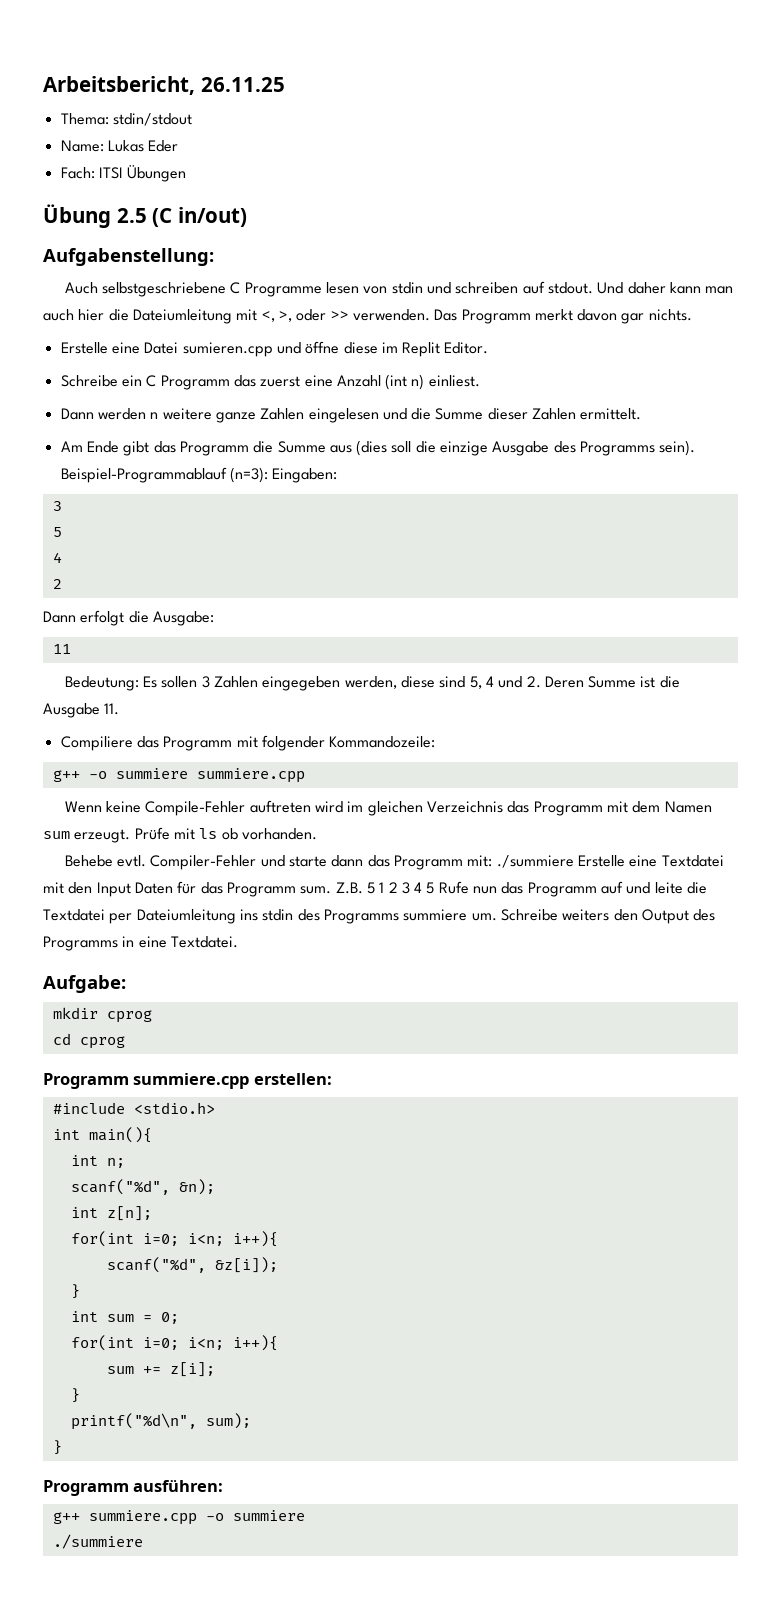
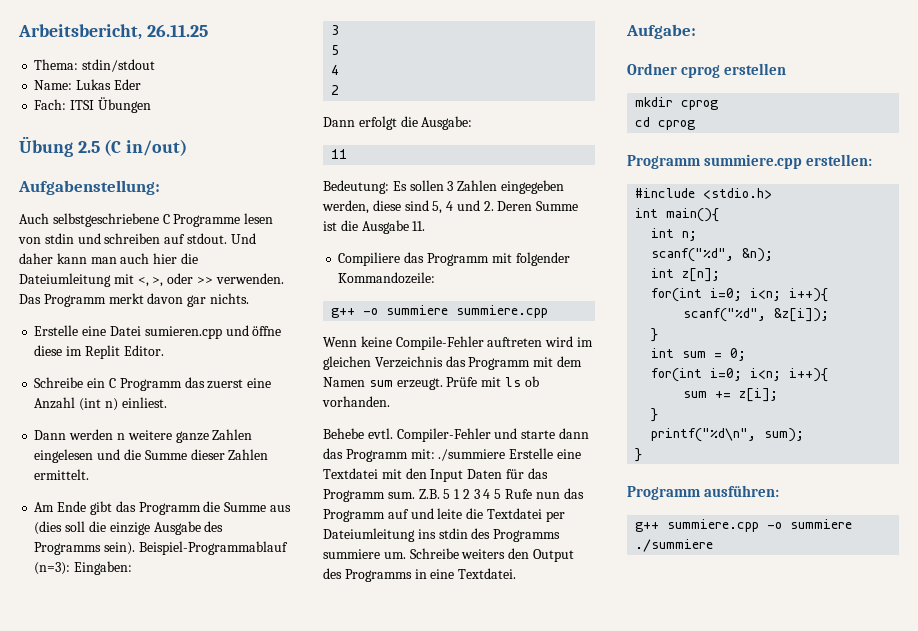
+ Ordner cprog erstellen

